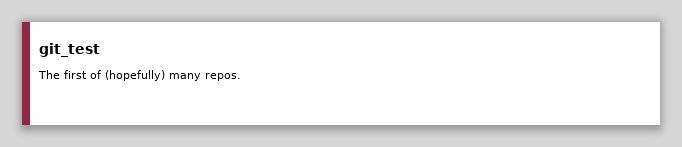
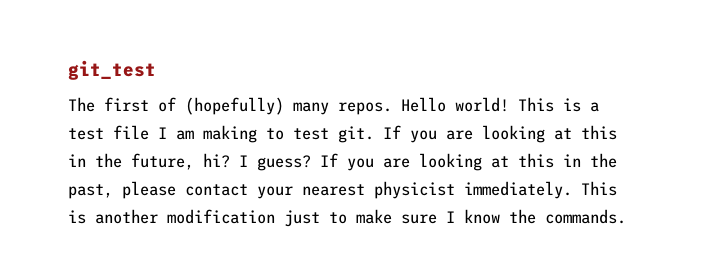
+ Hello world! This is a test file I am making to test git. If you are looking at this in the future, hi? I guess? If you are looking at this in the past, please contact your nearest physicist immediately. This is another modification just to make sure I know the commands.

